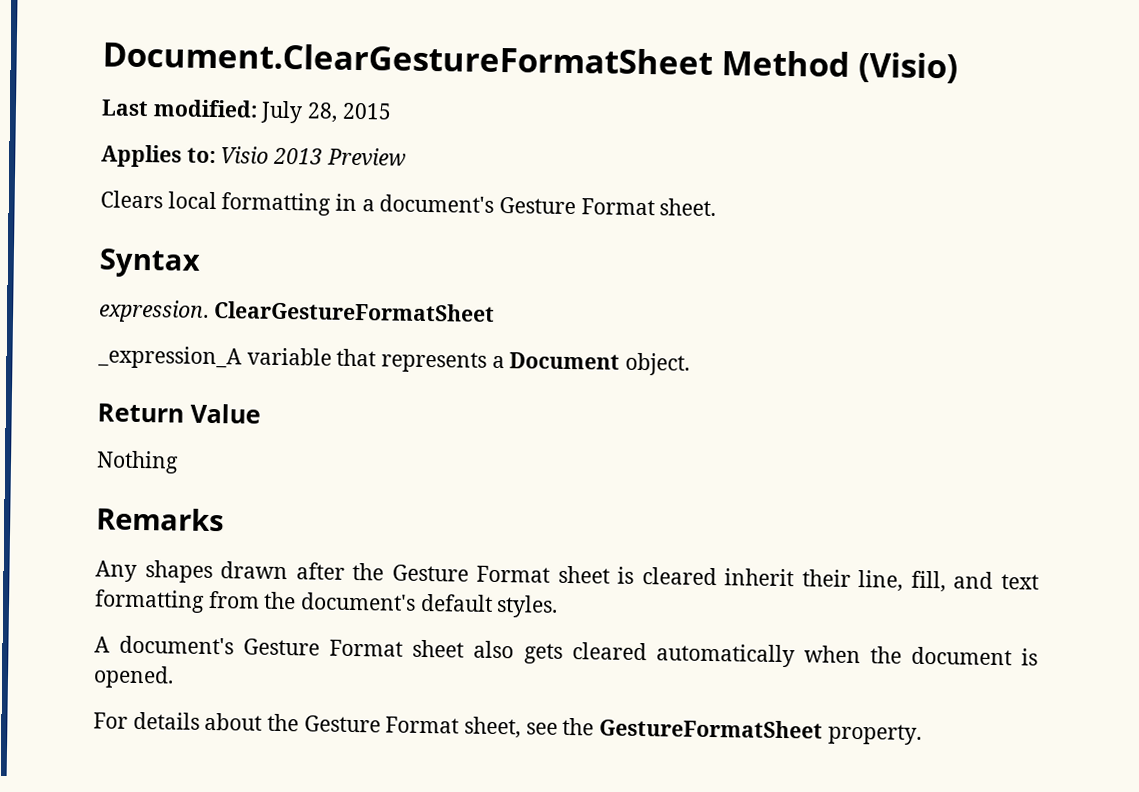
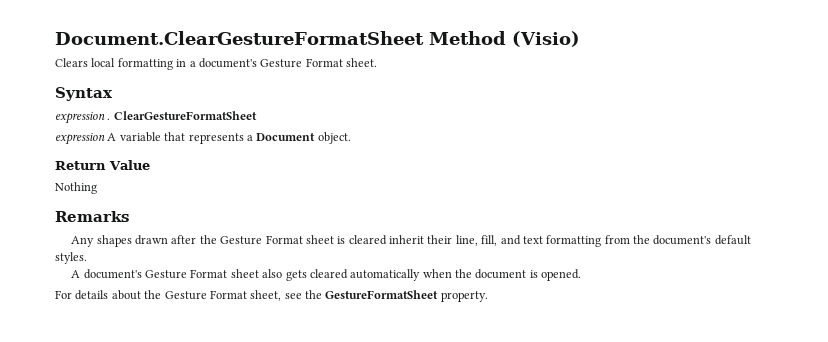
- Last modified: July 28, 2015
- Applies to: Visio 2013 Preview
- expression.
+ expression .
- _expression_A variable that represents a Document object.
+ expression A variable that represents a Document object.

